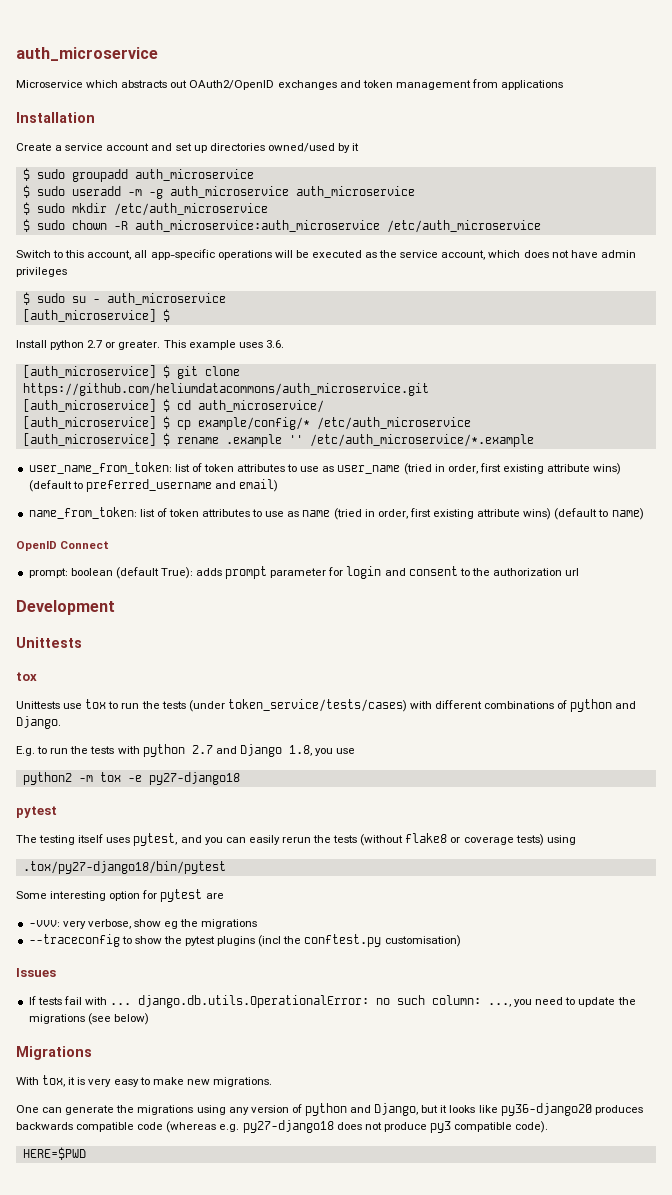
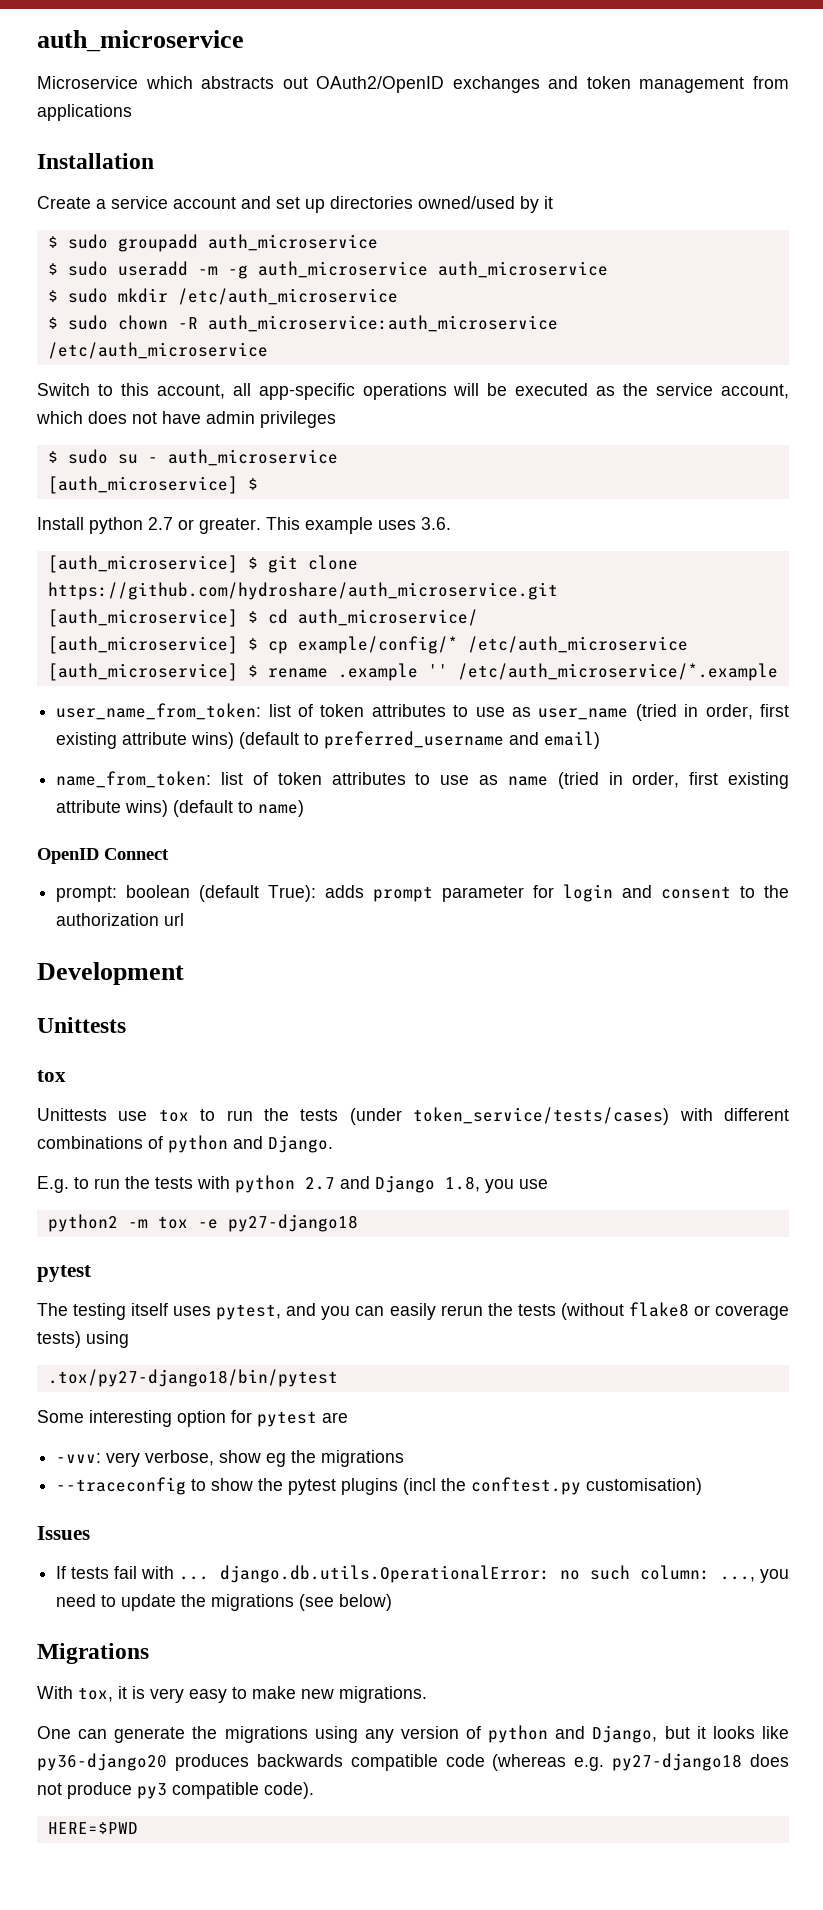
- [auth_microservice] $ git clone https://github.com/heliumdatacommons/auth_microservice.git
+ [auth_microservice] $ git clone https://github.com/hydroshare/auth_microservice.git

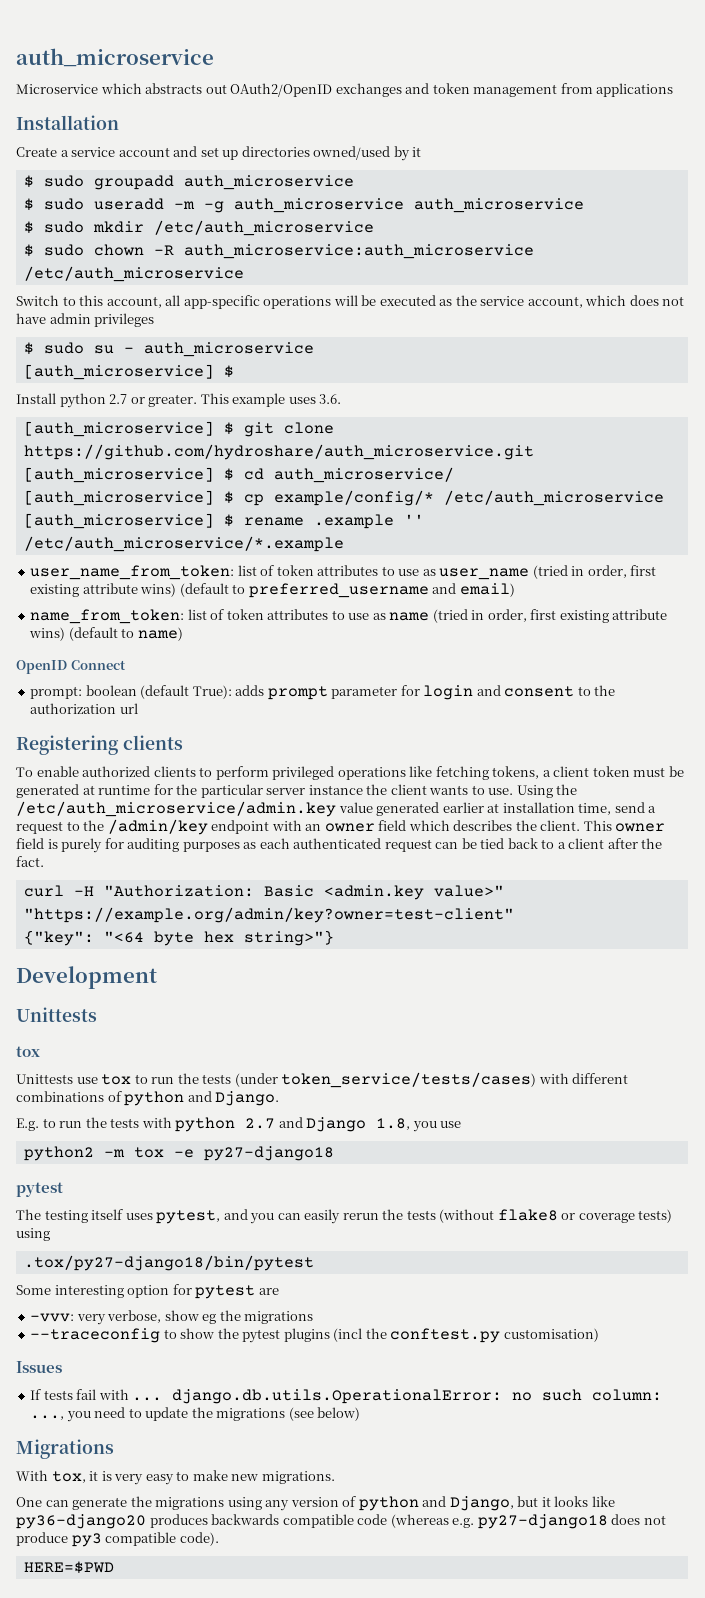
+ Registering clients
+ To enable authorized clients to perform privileged operations like fetching tokens, a client token must be generated at runtime for the particular server instance the client wants to use. Using the /etc/auth_microservice/admin.key value generated earlier at installation time, send a request to the /admin/key endpoint with an owner field which describes the client. This owner field is purely for auditing purposes as each authenticated request can be tied back to a client after the fact.
+ curl -H "Authorization: Basic <admin.key value>" "https://example.org/admin/key?owner=test-client"
+ {"key": "<64 byte hex string>"}

